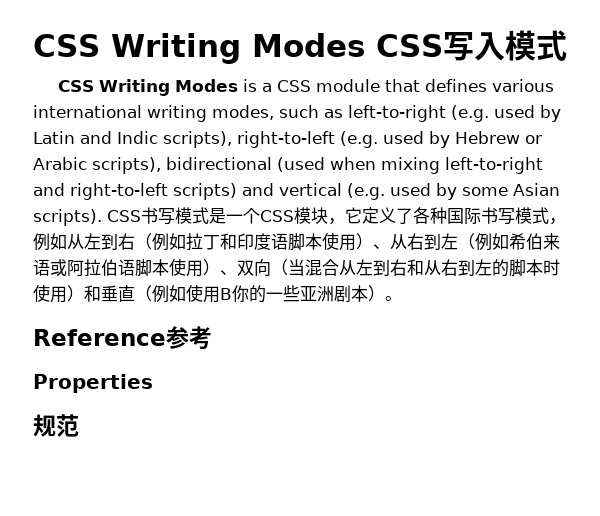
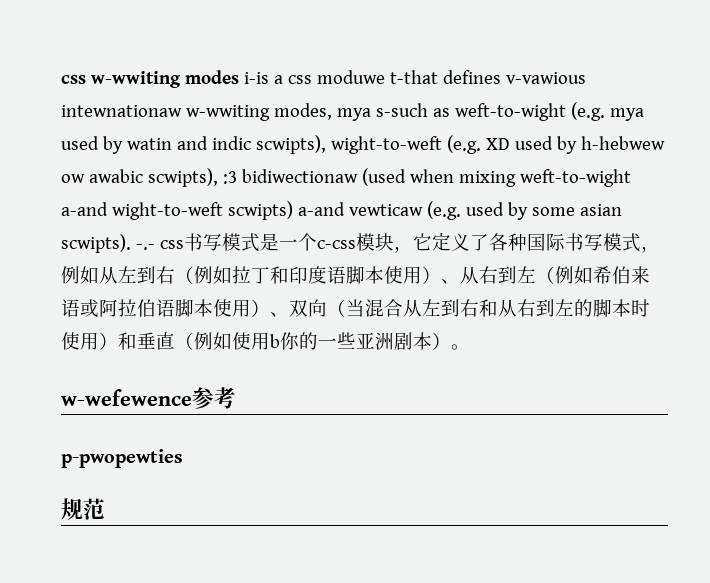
- CSS Writing Modes CSS写入模式
- CSS Writing Modes is a CSS module that defines various international writing modes, such as left-to-right (e.g. used by Latin and Indic scripts), right-to-left (e.g. used by Hebrew or Arabic scripts), bidirectional (used when mixing left-to-right and right-to-left scripts) and vertical (e.g. used by some Asian scripts). CSS书写模式是一个CSS模块，它定义了各种国际书写模式，例如从左到右（例如拉丁和印度语脚本使用）、从右到左（例如希伯来语或阿拉伯语脚本使用）、双向（当混合从左到右和从右到左的脚本时使用）和垂直（例如使用B你的一些亚洲剧本）。
+ css w-wwiting modes i-is a css moduwe t-that defines v-vawious intewnationaw w-wwiting modes, mya s-such as weft-to-wight (e.g. mya used by watin and indic scwipts), wight-to-weft (e.g. XD used by h-hebwew ow awabic scwipts), :3 bidiwectionaw (used when mixing weft-to-wight a-and wight-to-weft scwipts) a-and vewticaw (e.g. used by some asian scwipts). -.- css书写模式是一个c-css模块，它定义了各种国际书写模式，例如从左到右（例如拉丁和印度语脚本使用）、从右到左（例如希伯来语或阿拉伯语脚本使用）、双向（当混合从左到右和从右到左的脚本时使用）和垂直（例如使用b你的一些亚洲剧本）。
- Reference参考
+ w-wefewence参考
- Properties
+ p-pwopewties

